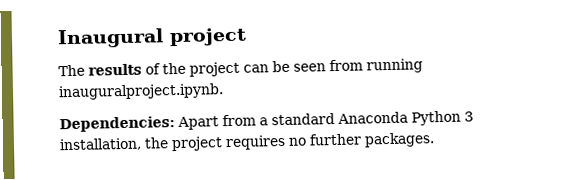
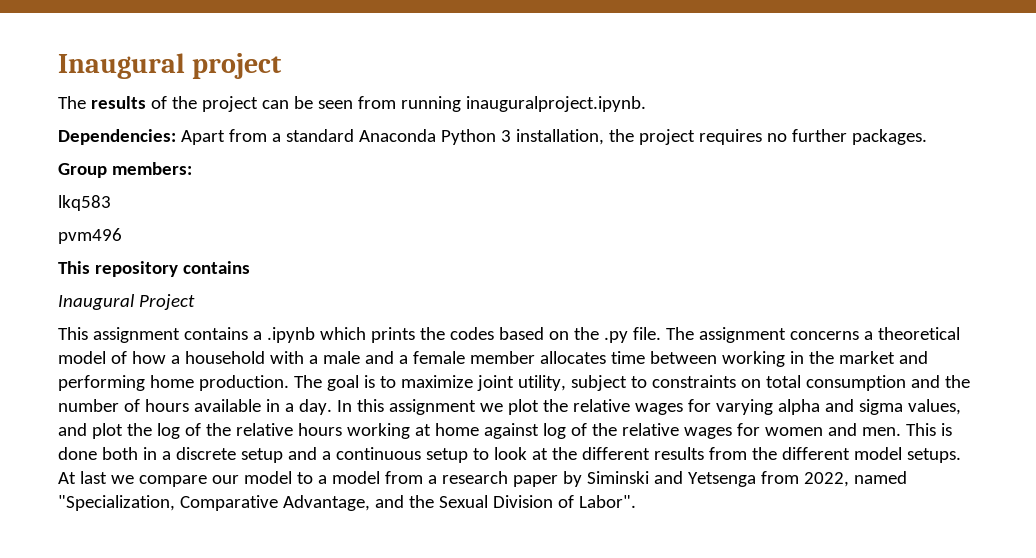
+ Group members:
+ lkq583
+ pvm496
+ This repository contains
+ Inaugural Project
+ This assignment contains a .ipynb which prints the codes based on the .py file. The assignment concerns a theoretical model of how a household with a male and a female member allocates time between working in the market and performing home production. The goal is to maximize joint utility, subject to constraints on total consumption and the number of hours available in a day. In this assignment we plot the relative wages for varying alpha and sigma values, and plot the log of the relative hours working at home against log of the relative wages for women and men. This is done both in a discrete setup and a continuous setup to look at the different results from the different model setups. At last we compare our model to a model from a research paper by Siminski and Yetsenga from 2022, named "Specialization, Comparative Advantage, and the Sexual Division of Labor".

